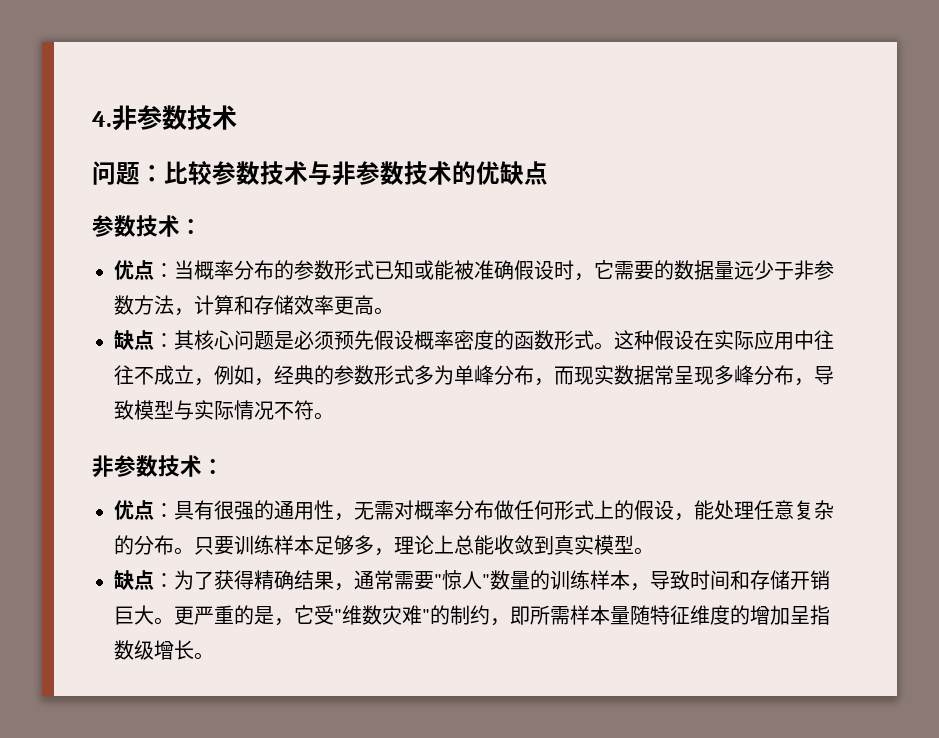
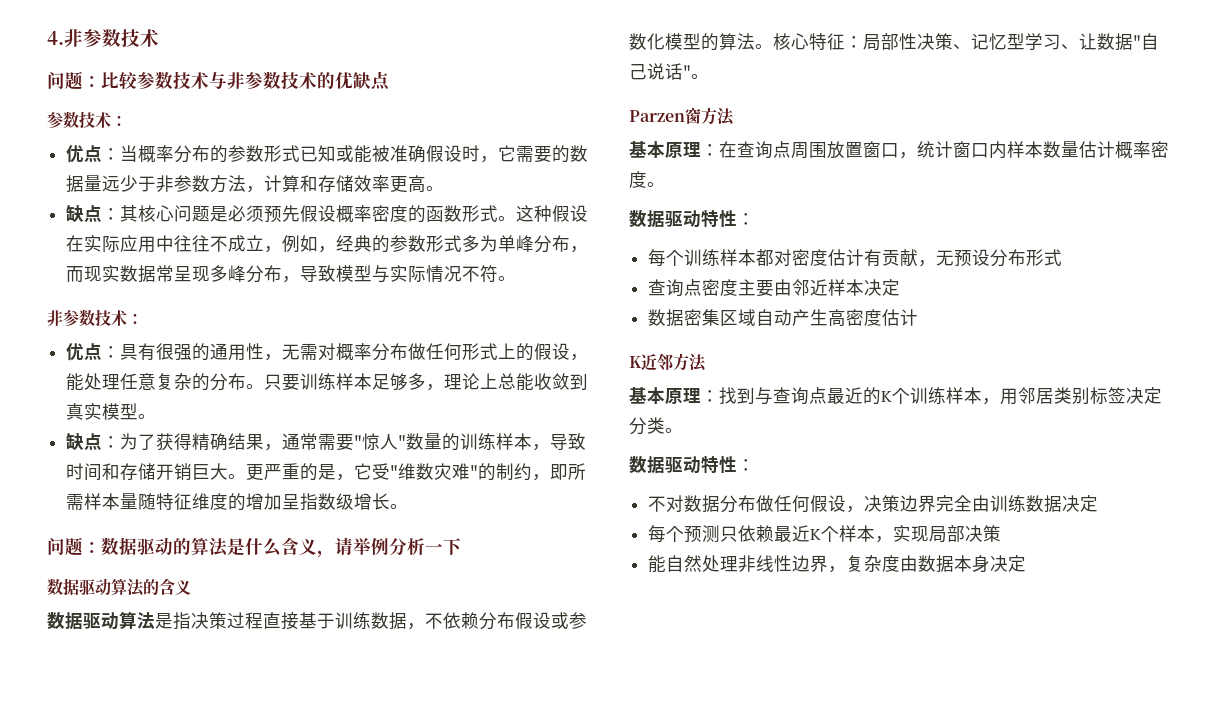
+ 问题：数据驱动的算法是什么含义，请举例分析一下
+ 数据驱动算法的含义
+ 数据驱动算法是指决策过程直接基于训练数据，不依赖分布假设或参数化模型的算法。核心特征：局部性决策、记忆型学习、让数据"自己说话"。
+ Parzen窗方法
+ 基本原理：在查询点周围放置窗口，统计窗口内样本数量估计概率密度。
+ 数据驱动特性：
+ 每个训练样本都对密度估计有贡献，无预设分布形式
+ 查询点密度主要由邻近样本决定
+ 数据密集区域自动产生高密度估计
+ K近邻方法
+ 基本原理：找到与查询点最近的K个训练样本，用邻居类别标签决定分类。
+ 数据驱动特性：
+ 不对数据分布做任何假设，决策边界完全由训练数据决定
+ 每个预测只依赖最近K个样本，实现局部决策
+ 能自然处理非线性边界，复杂度由数据本身决定

